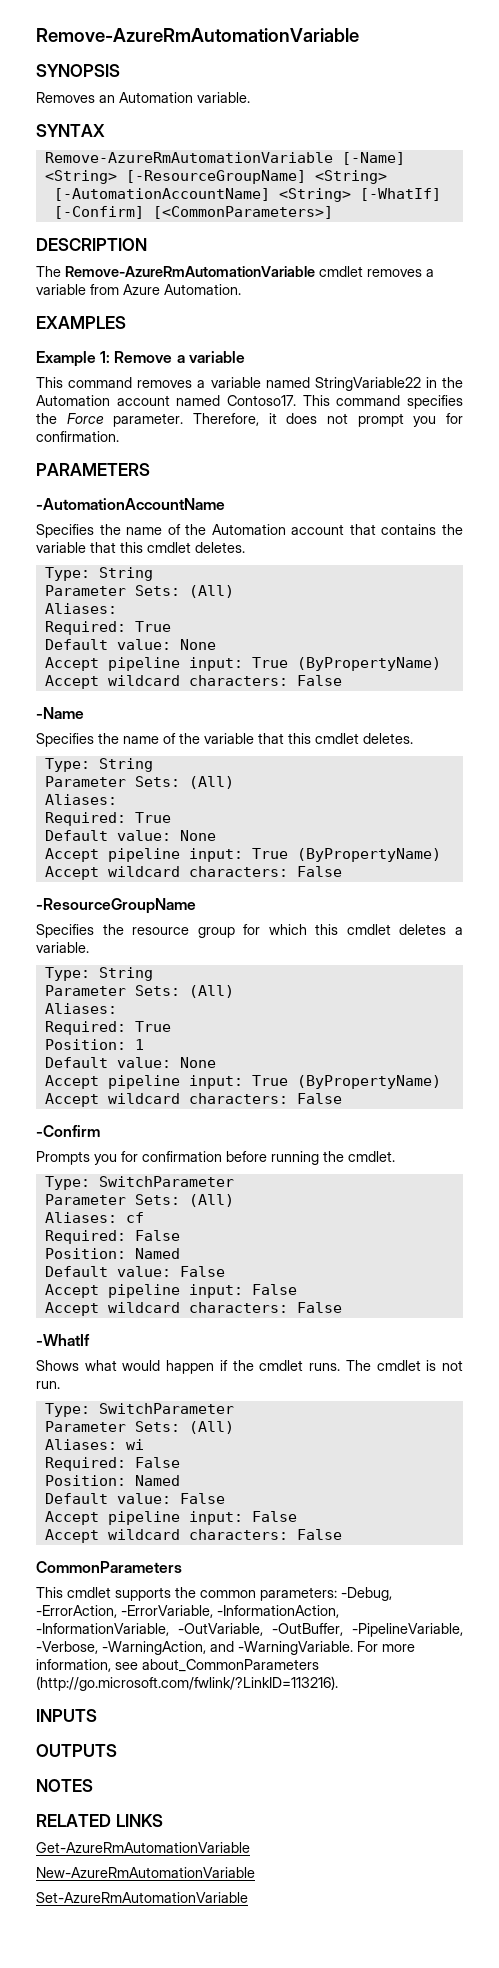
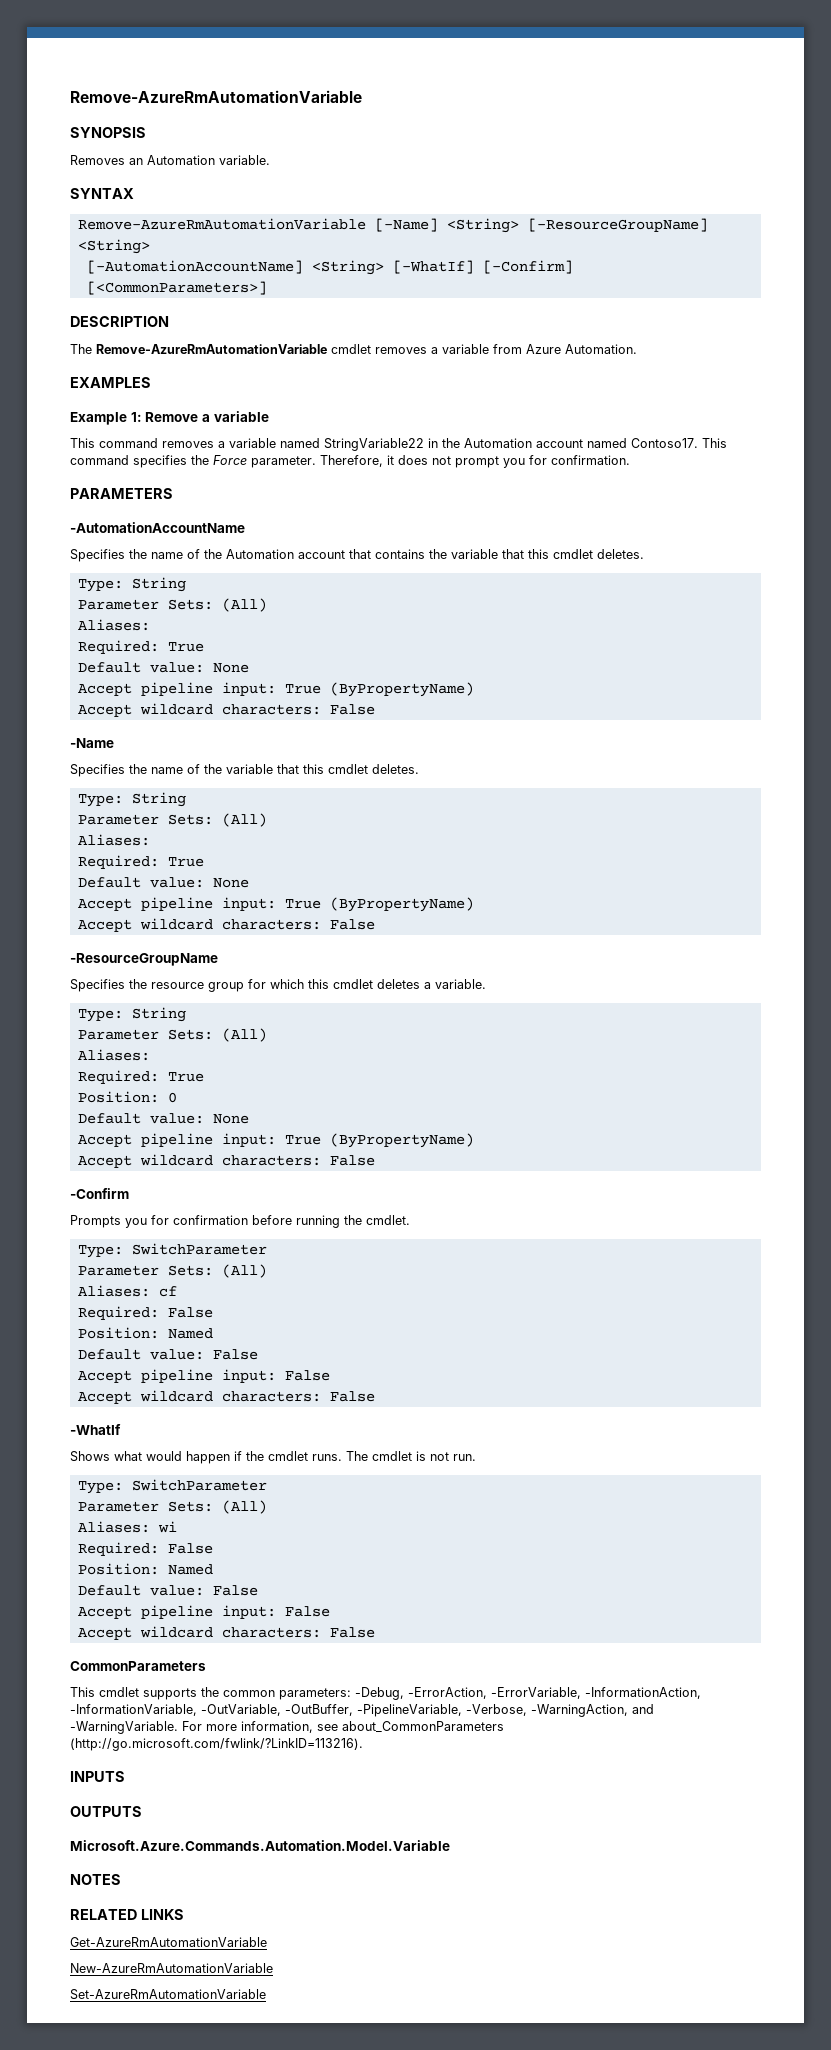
- Position: 1
+ Position: 0
+ Microsoft.Azure.Commands.Automation.Model.Variable

